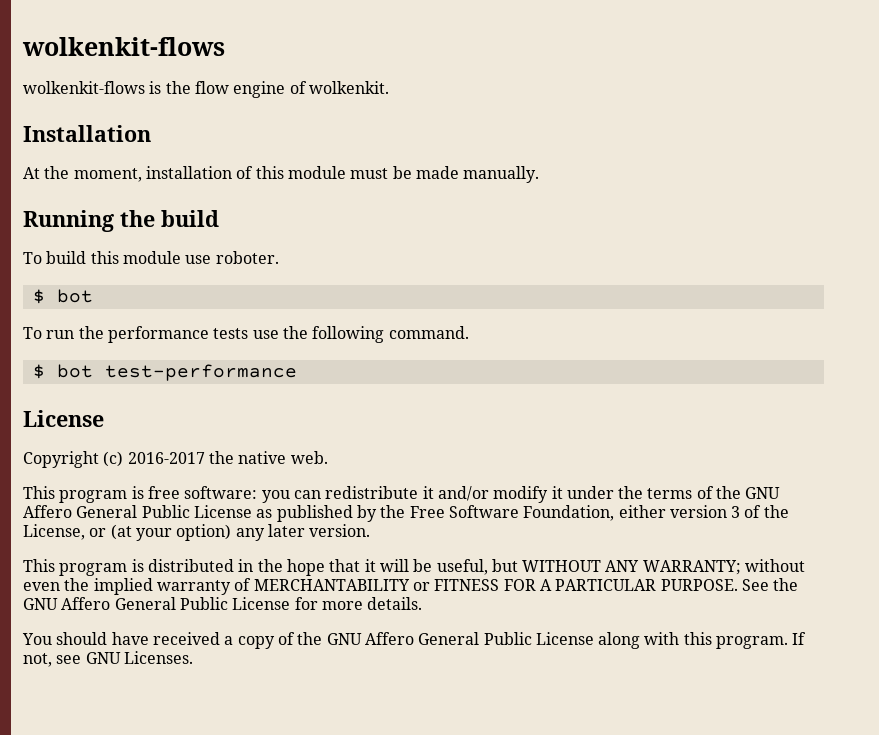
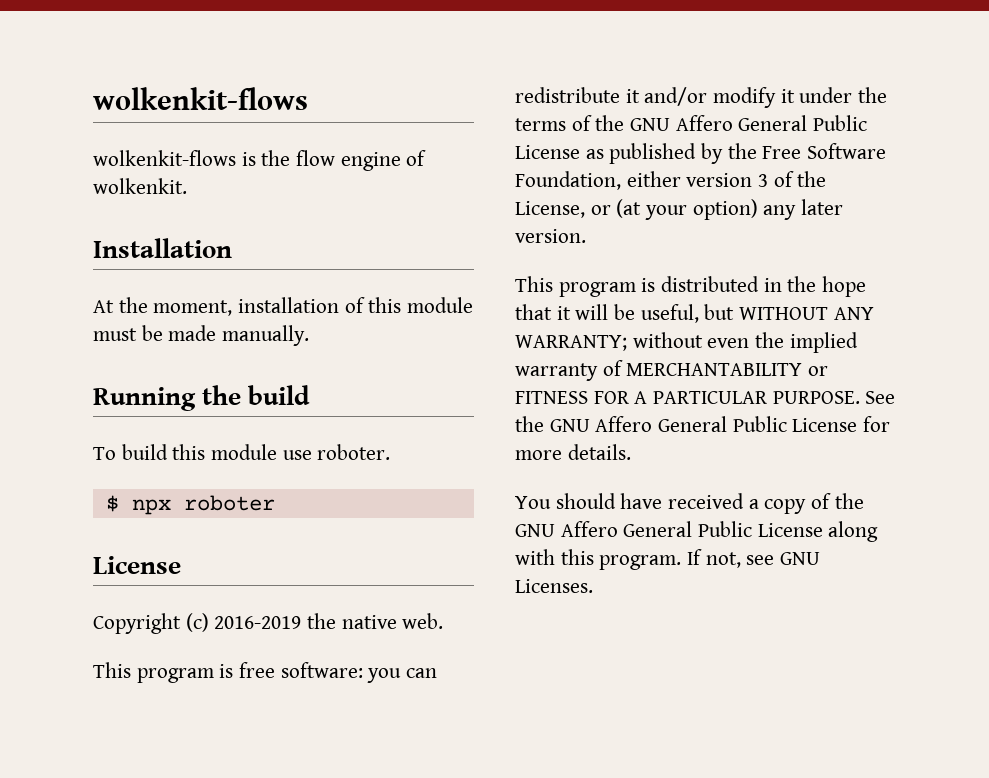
  To build this module use roboter.
- $ bot
- To run the performance tests use the following command.
- $ bot test-performance
+ $ npx roboter
- Copyright (c) 2016-2017 the native web.
+ Copyright (c) 2016-2019 the native web.

